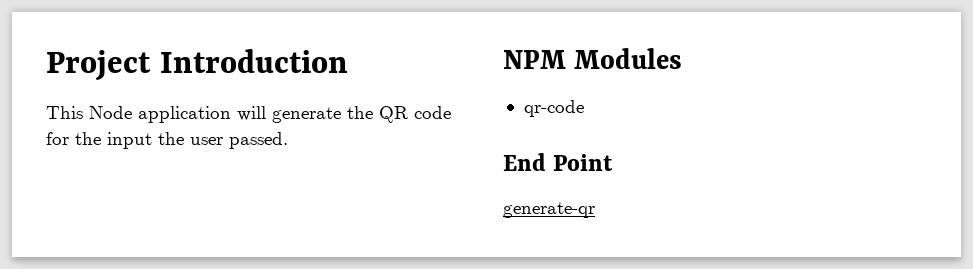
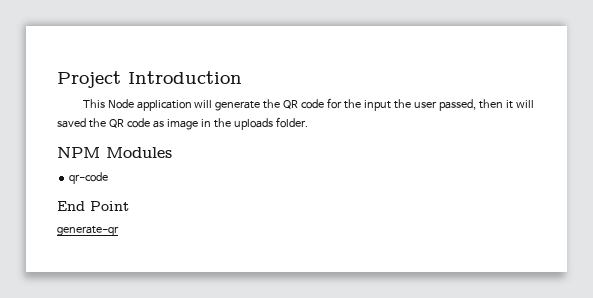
- This Node application will generate the QR code for the input the user passed.
+ This Node application will generate the QR code for the input the user passed, then it will saved the QR code as image in the uploads folder.

